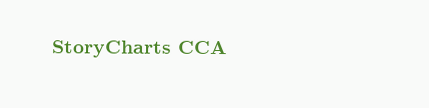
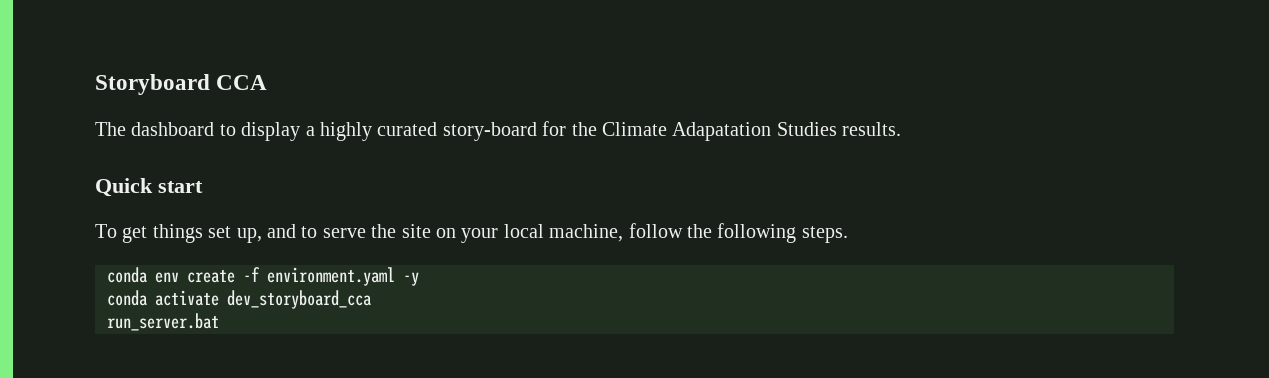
- StoryCharts CCA
+ Storyboard CCA
+ The dashboard to display a highly curated story-board for the Climate Adapatation Studies results.
+ Quick start
+ To get things set up, and to serve the site on your local machine, follow the following steps.
+ conda env create -f environment.yaml -y
+ conda activate dev_storyboard_cca
+ run_server.bat

